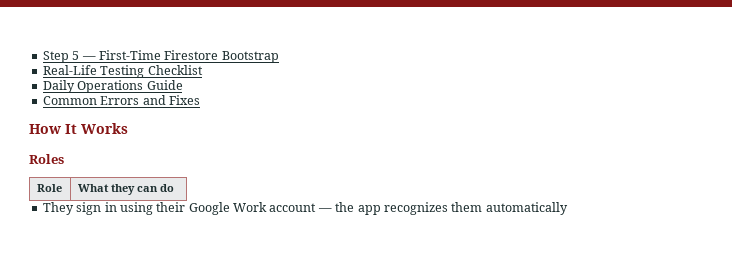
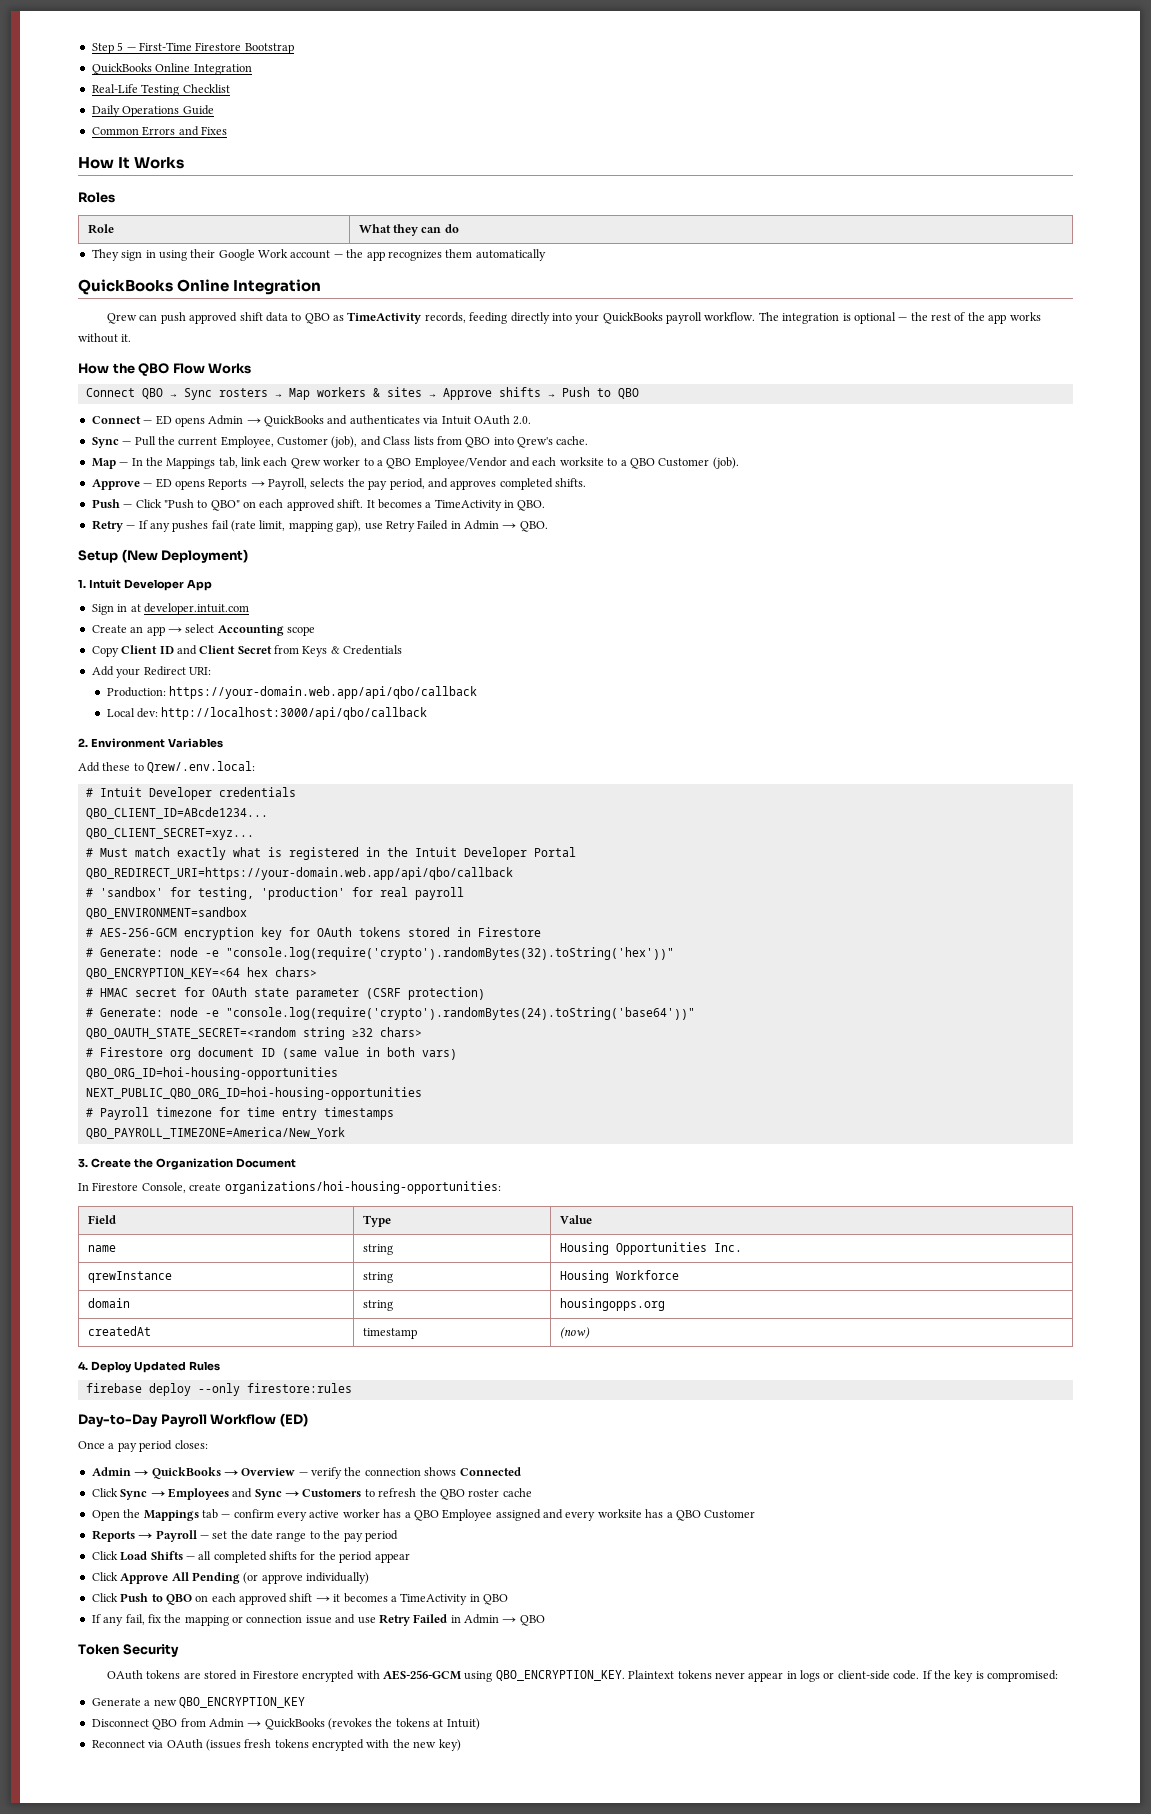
  Step 5 — First-Time Firestore Bootstrap
+ QuickBooks Online Integration
  They sign in using their Google Work account — the app recognizes them automatically
+ QuickBooks Online Integration
+ Qrew can push approved shift data to QBO as TimeActivity records, feeding directly into your QuickBooks payroll workflow. The integration is optional — the rest of the app works without it.
+ How the QBO Flow Works
+ Connect QBO → Sync rosters → Map workers & sites → Approve shifts → Push to QBO
+ Connect — ED opens Admin → QuickBooks and authenticates via Intuit OAuth 2.0.
+ Sync — Pull the current Employee, Customer (job), and Class lists from QBO into Qrew's cache.
+ Map — In the Mappings tab, link each Qrew worker to a QBO Employee/Vendor and each worksite to a QBO Customer (job).
+ Approve — ED opens Reports → Payroll, selects the pay period, and approves completed shifts.
+ Push — Click "Push to QBO" on each approved shift. It becomes a TimeActivity in QBO.
+ Retry — If any pushes fail (rate limit, mapping gap), use Retry Failed in Admin → QBO.
+ Setup (New Deployment)
+ 1. Intuit Developer App
+ Sign in at developer.intuit.com
+ Create an app → select Accounting scope
+ Copy Client ID and Client Secret from Keys & Credentials
+ Add your Redirect URI:
+ Production: https://your-domain.web.app/api/qbo/callback
+ Local dev: http://localhost:3000/api/qbo/callback
+ 2. Environment Variables
+ Add these to Qrew/.env.local:
+ # Intuit Developer credentials
+ QBO_CLIENT_ID=ABcde1234...
+ QBO_CLIENT_SECRET=xyz...
+ # Must match exactly what is registered in the Intuit Developer Portal
+ QBO_REDIRECT_URI=https://your-domain.web.app/api/qbo/callback
+ # 'sandbox' for testing, 'production' for real payroll
+ QBO_ENVIRONMENT=sandbox
+ # AES-256-GCM encryption key for OAuth tokens stored in Firestore
+ # Generate: node -e "console.log(require('crypto').randomBytes(32).toString('hex'))"
+ QBO_ENCRYPTION_KEY=<64 hex chars>
+ # HMAC secret for OAuth state parameter (CSRF protection)
+ # Generate: node -e "console.log(require('crypto').randomBytes(24).toString('base64'))"
+ QBO_OAUTH_STATE_SECRET=<random string ≥32 chars>
+ # Firestore org document ID (same value in both vars)
+ QBO_ORG_ID=hoi-housing-opportunities
+ NEXT_PUBLIC_QBO_ORG_ID=hoi-housing-opportunities
+ # Payroll timezone for time entry timestamps
+ QBO_PAYROLL_TIMEZONE=America/New_York
+ 3. Create the Organization Document
+ In Firestore Console, create organizations/hoi-housing-opportunities:
+ Field | Type | Value
+ name | string | Housing Opportunities Inc.
+ qrewInstance | string | Housing Workforce
+ domain | string | housingopps.org
+ createdAt | timestamp | (now)
+ 4. Deploy Updated Rules
+ firebase deploy --only firestore:rules
+ Day-to-Day Payroll Workflow (ED)
+ Once a pay period closes:
+ Admin → QuickBooks → Overview — verify the connection shows Connected
+ Click Sync → Employees and Sync → Customers to refresh the QBO roster cache
+ Open the Mappings tab — confirm every active worker has a QBO Employee assigned and every worksite has a QBO Customer
+ Reports → Payroll — set the date range to the pay period
+ Click Load Shifts — all completed shifts for the period appear
+ Click Approve All Pending (or approve individually)
+ Click Push to QBO on each approved shift → it becomes a TimeActivity in QBO
+ If any fail, fix the mapping or connection issue and use Retry Failed in Admin → QBO
+ Token Security
+ OAuth tokens are stored in Firestore encrypted with AES-256-GCM using QBO_ENCRYPTION_KEY. Plaintext tokens never appear in logs or client-side code. If the key is compromised:
+ Generate a new QBO_ENCRYPTION_KEY
+ Disconnect QBO from Admin → QuickBooks (revokes the tokens at Intuit)
+ Reconnect via OAuth (issues fresh tokens encrypted with the new key)

